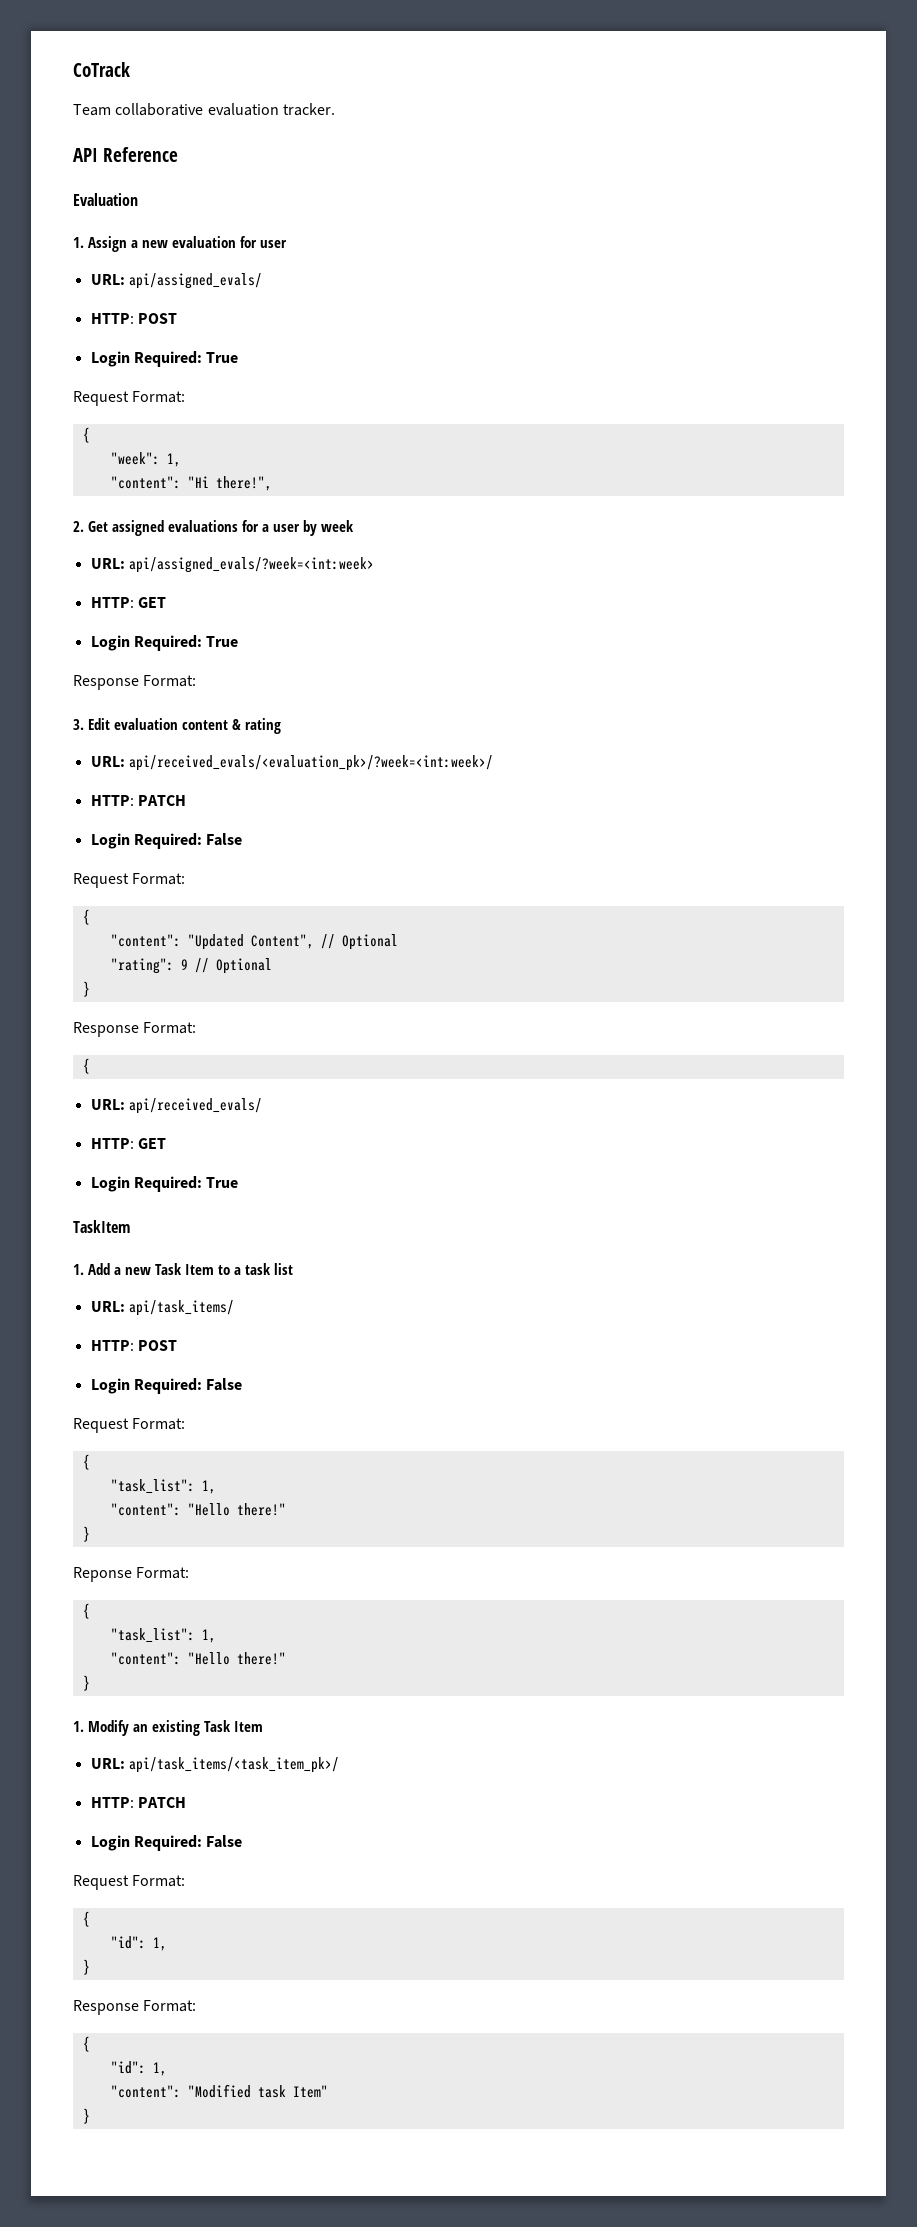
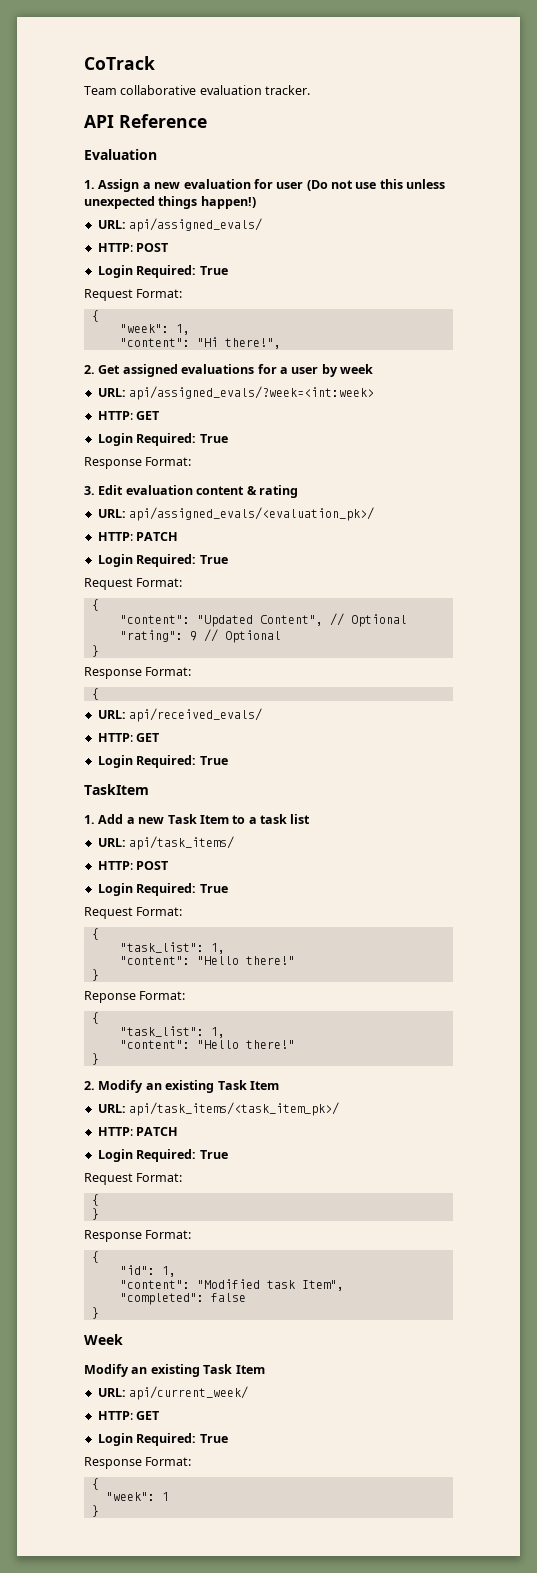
- 1. Assign a new evaluation for user
+ 1. Assign a new evaluation for user (Do not use this unless unexpected things happen!)
- URL: api/received_evals/<evaluation_pk>/?week=<int:week>/
+ URL: api/assigned_evals/<evaluation_pk>/
  HTTP: PATCH
- Login Required: False
+ Login Required: True
  URL: api/task_items/
  HTTP: POST
- Login Required: False
+ Login Required: True
- 1. Modify an existing Task Item
+ 2. Modify an existing Task Item
  URL: api/task_items/<task_item_pk>/
  HTTP: PATCH
- Login Required: False
+ Login Required: True
  Request Format:
  {
- "id": 1,
- "content": "Modified task Item"
+ "content": "Modified task Item",
+ "completed": false
+ }
+ Week
+ Modify an existing Task Item
+ URL: api/current_week/
+ HTTP: GET
+ Login Required: True
+ Response Format:
+ {
+ "week": 1

